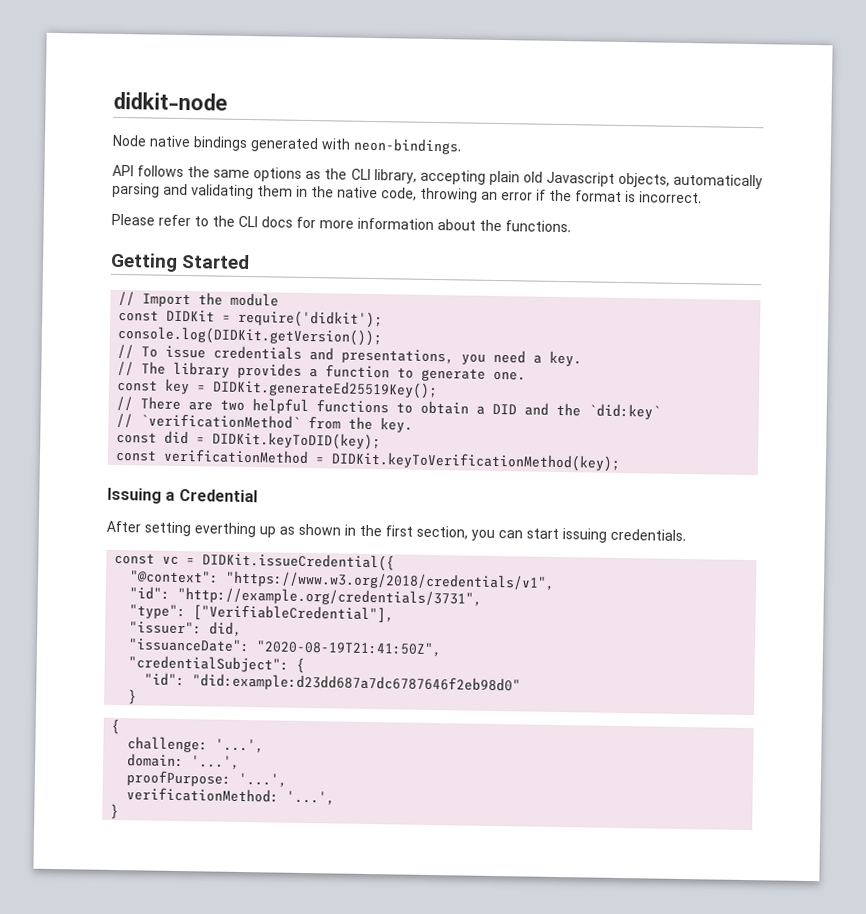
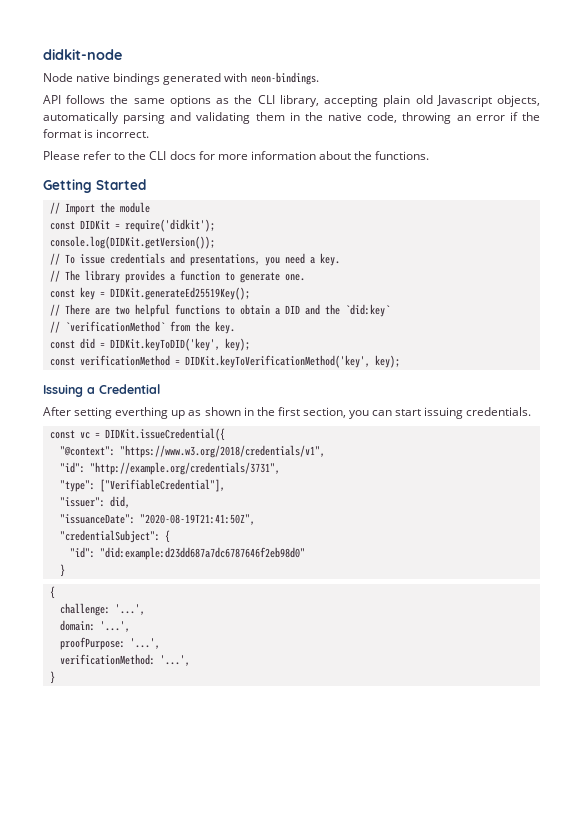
- const did = DIDKit.keyToDID(key);
+ const did = DIDKit.keyToDID('key', key);
- const verificationMethod = DIDKit.keyToVerificationMethod(key);
+ const verificationMethod = DIDKit.keyToVerificationMethod('key', key);

